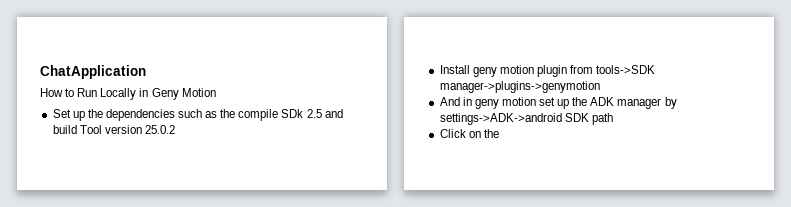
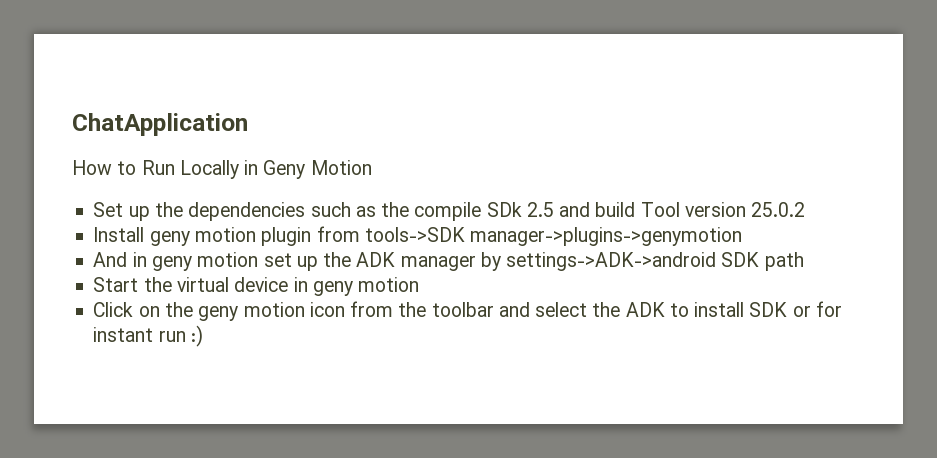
- Click on the
+ Start the virtual device in geny motion
+ Click on the geny motion icon from the toolbar and select the ADK to install SDK or for instant run :)

